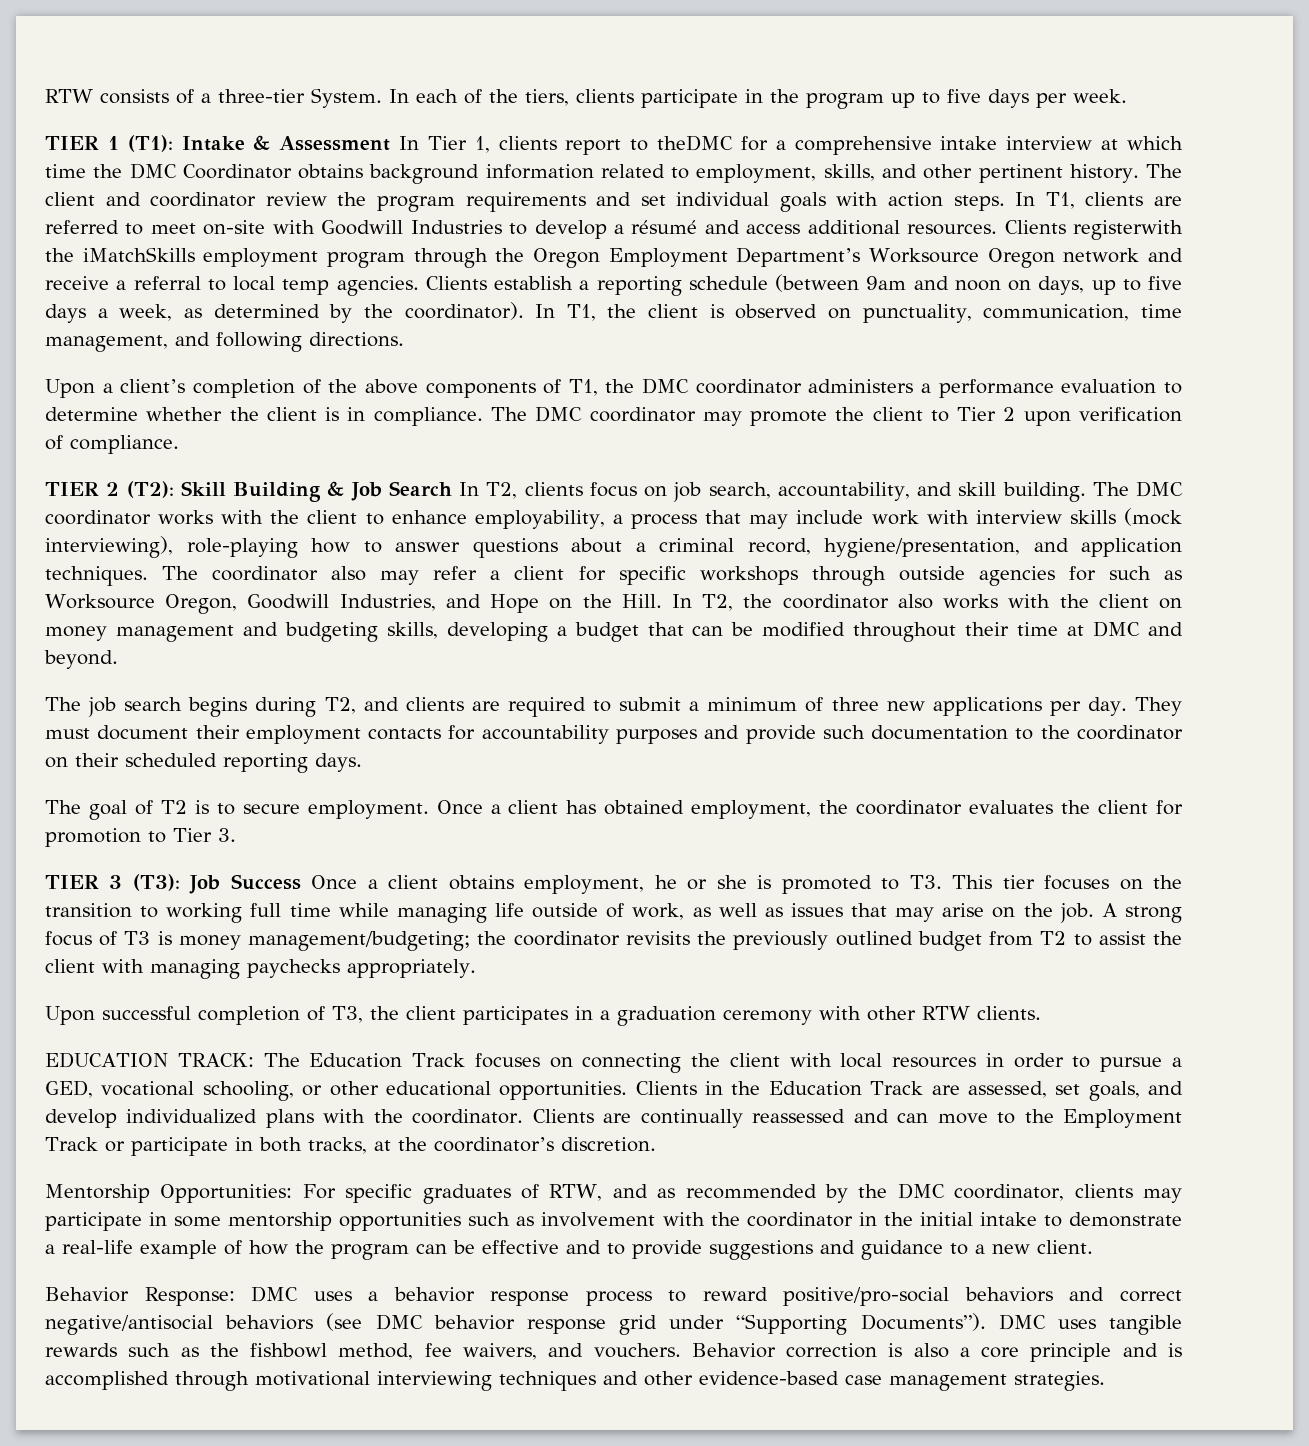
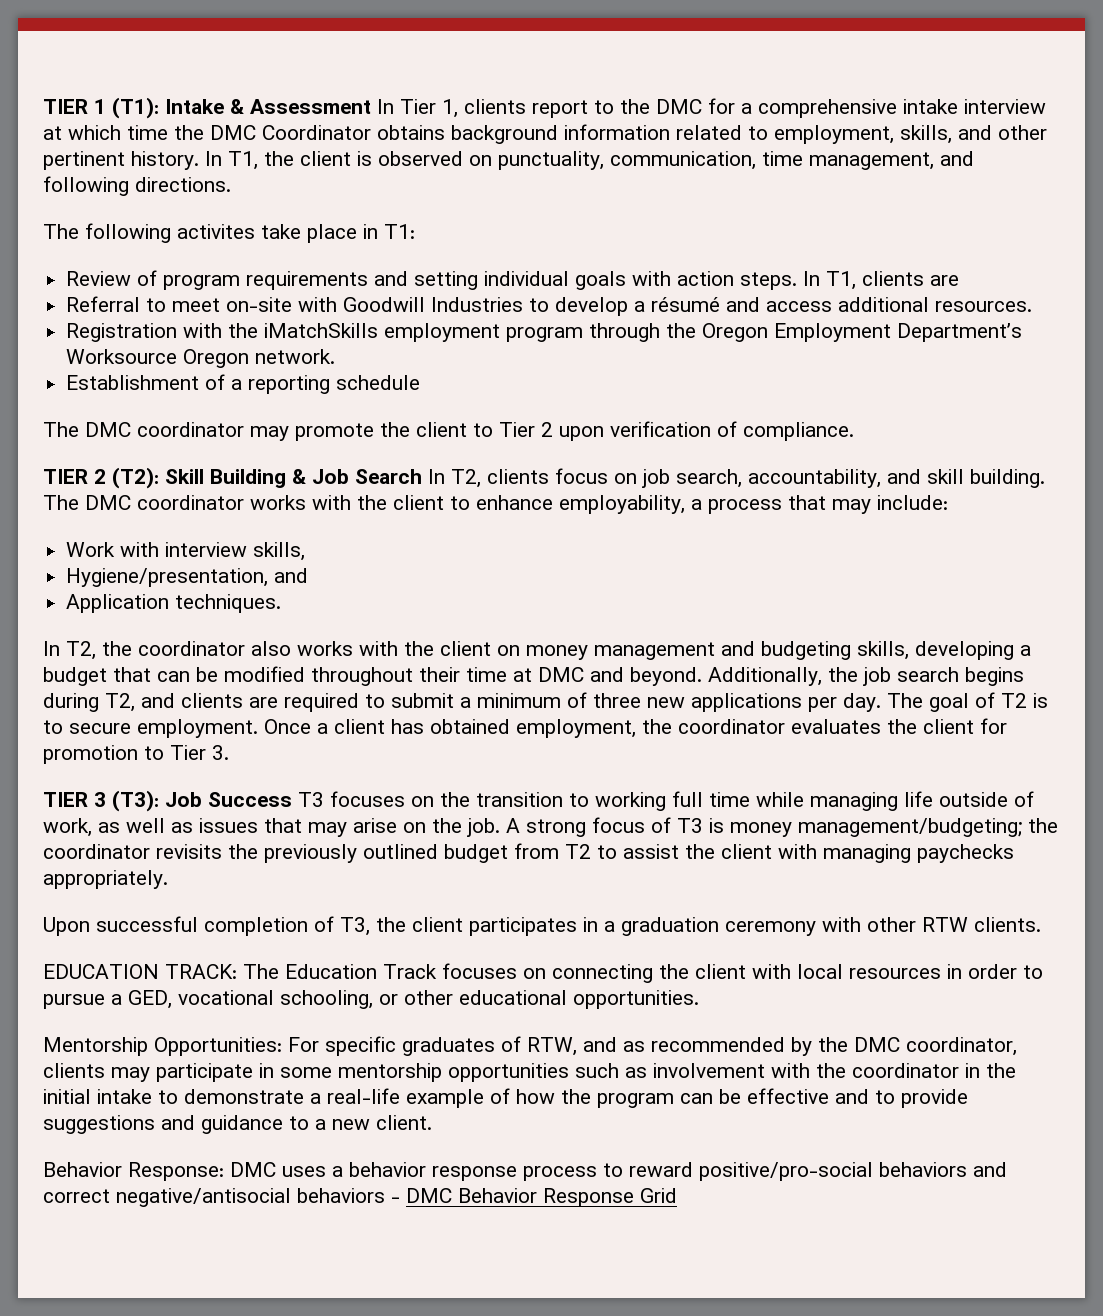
- RTW consists of a three-tier System. In each of the tiers, clients participate in the program up to five days per week.
- TIER 1 (T1): Intake & Assessment In Tier 1, clients report to theDMC for a comprehensive intake interview at which time the DMC Coordinator obtains background information related to employment, skills, and other pertinent history.
+ TIER 1 (T1): Intake & Assessment In Tier 1, clients report to the DMC for a comprehensive intake interview at which time the DMC Coordinator obtains background information related to employment, skills, and other pertinent history.
- The client and coordinator review the program requirements and set individual goals with action steps. In T1, clients are referred to meet on-site with Goodwill Industries to develop a résumé and access additional resources. Clients registerwith the iMatchSkills employment program through the Oregon Employment Department’s Worksource Oregon network and receive a referral to local temp agencies. Clients establish a reporting schedule (between 9am and noon on days, up to five days a week, as determined by the coordinator).
- Upon a client’s completion of the above components of T1, the DMC coordinator administers a performance evaluation to determine whether the client is in compliance. The DMC coordinator may promote the client to Tier 2 upon verification of compliance.
+ The following activites take place in T1:
+ Review of program requirements and setting individual goals with action steps. In T1, clients are
+ Referral to meet on-site with Goodwill Industries to develop a résumé and access additional resources.
+ Registration with the iMatchSkills employment program through the Oregon Employment Department’s Worksource Oregon network.
+ Establishment of a reporting schedule
+ The DMC coordinator may promote the client to Tier 2 upon verification of compliance.
- The DMC coordinator works with the client to enhance employability, a process that may include work with interview skills (mock interviewing), role-playing how to answer questions about a criminal record, hygiene/presentation, and application techniques. The coordinator also may refer a client for specific workshops through outside agencies for such as Worksource Oregon, Goodwill Industries, and Hope on the Hill. In T2, the coordinator also works with the client on money management and budgeting skills, developing a budget that can be modified throughout their time at DMC and beyond.
- The job search begins during T2, and clients are required to submit a minimum of three new applications per day. They must document their employment contacts for accountability purposes and provide such documentation to the coordinator on their scheduled reporting days.
- The goal of T2 is to secure employment.
+ The DMC coordinator works with the client to enhance employability, a process that may include:
+ Work with interview skills,
+ Hygiene/presentation, and
+ Application techniques.
+ In T2, the coordinator also works with the client on money management and budgeting skills, developing a budget that can be modified throughout their time at DMC and beyond. Additionally, the job search begins during T2, and clients are required to submit a minimum of three new applications per day. The goal of T2 is to secure employment.
- TIER 3 (T3): Job Success Once a client obtains employment, he or she is promoted to T3. This tier focuses on the transition to working full time while managing life outside of work, as well as issues that may arise on the job.
+ TIER 3 (T3): Job Success T3 focuses on the transition to working full time while managing life outside of work, as well as issues that may arise on the job.
- Clients in the Education Track are assessed, set goals, and develop individualized plans with the coordinator. Clients are continually reassessed and can move to the Employment Track or participate in both tracks, at the coordinator’s discretion.
- Behavior Response: DMC uses a behavior response process to reward positive/pro-social behaviors and correct negative/antisocial behaviors (see DMC behavior response grid under “Supporting Documents”). DMC uses tangible rewards such as the fishbowl method, fee waivers, and vouchers. Behavior correction is also a core principle and is accomplished through motivational interviewing techniques and other evidence-based case management strategies.
+ Behavior Response: DMC uses a behavior response process to reward positive/pro-social behaviors and correct negative/antisocial behaviors - DMC Behavior Response Grid

